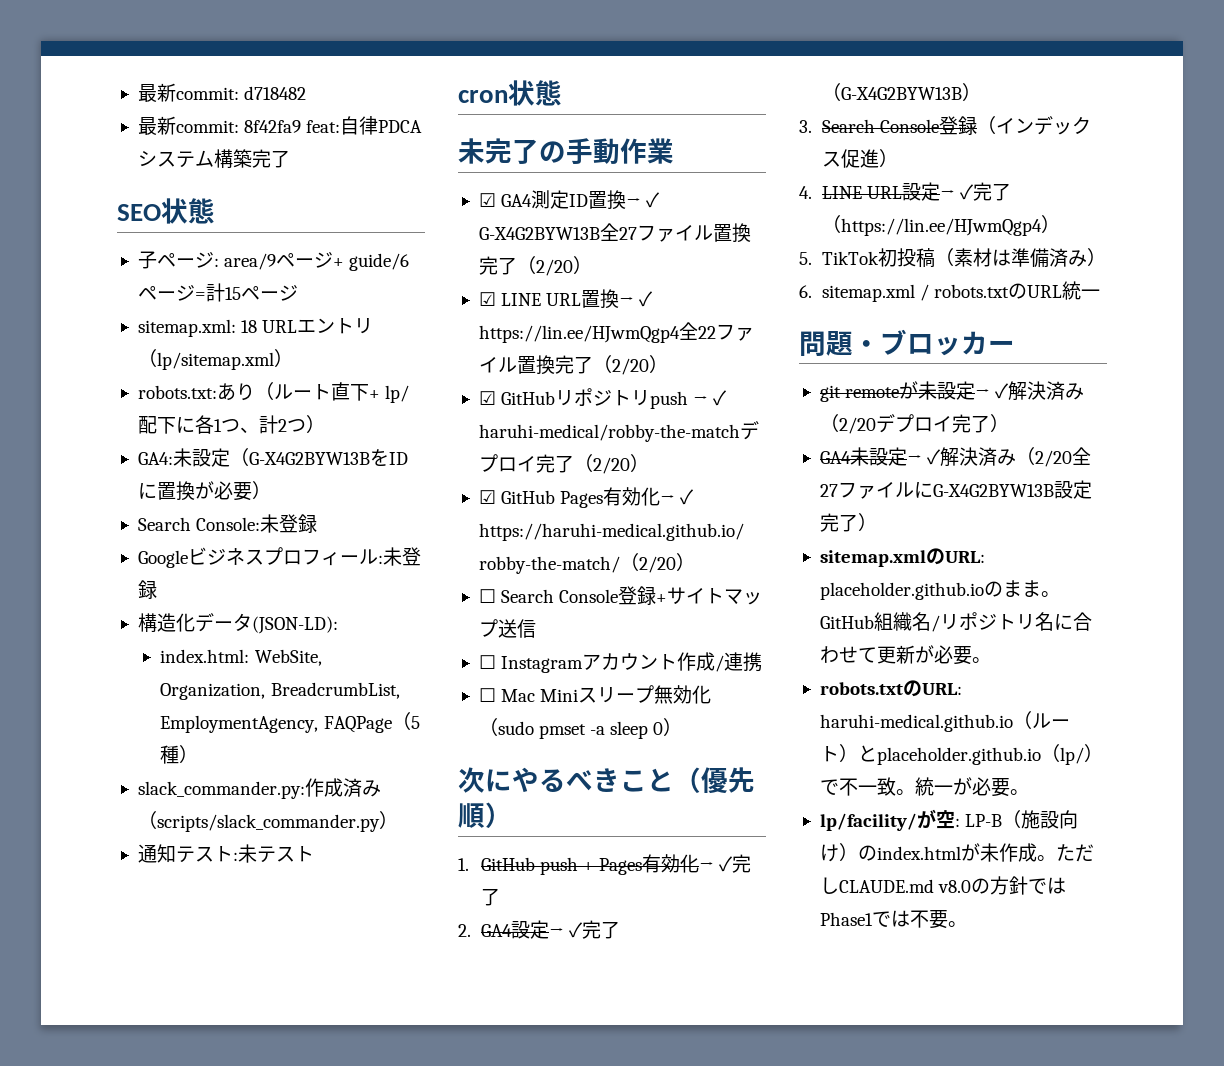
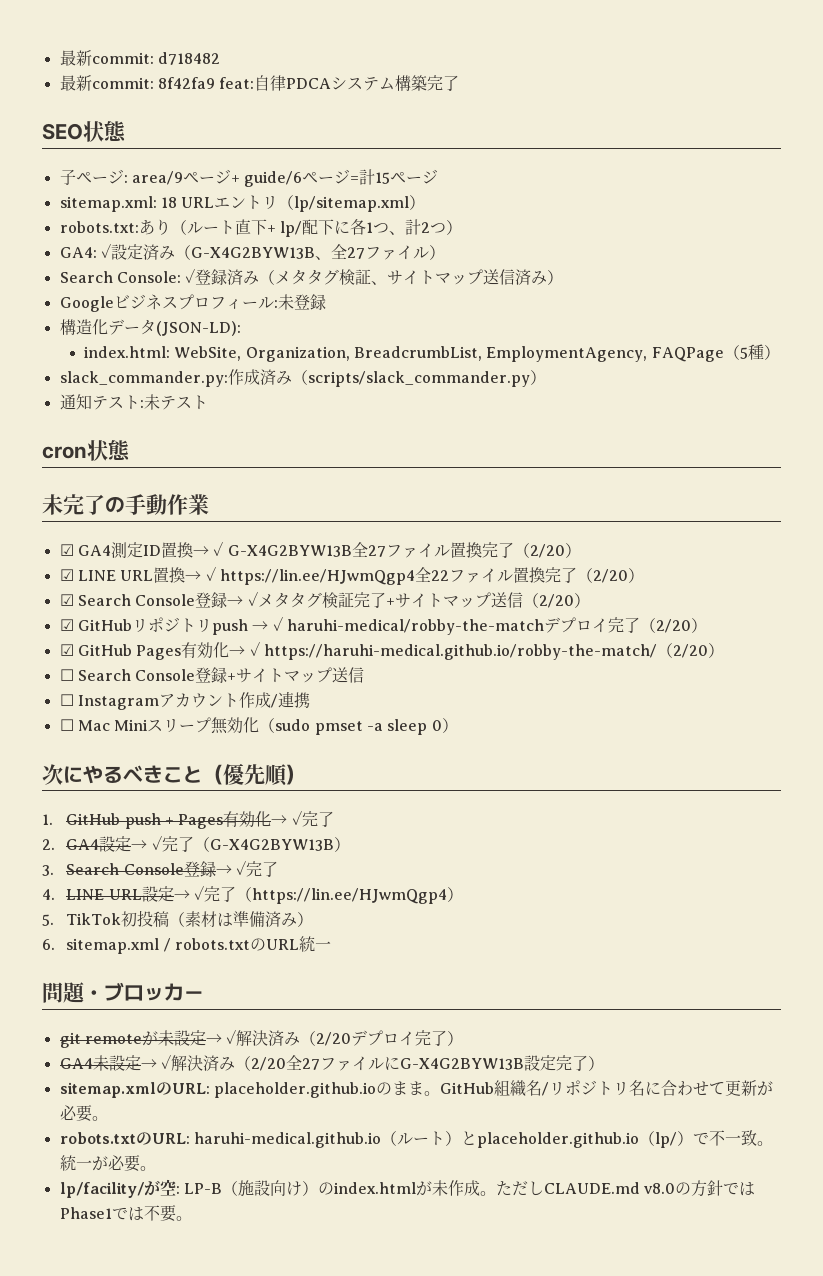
- GA4:未設定（G-X4G2BYW13BをIDに置換が必要）
+ GA4: ✓設定済み（G-X4G2BYW13B、全27ファイル）
- Search Console:未登録
+ Search Console: ✓登録済み（メタタグ検証、サイトマップ送信済み）
+ ☑ Search Console登録→ ✓メタタグ検証完了+サイトマップ送信（2/20）
- 3. Search Console登録（インデックス促進）
+ 3. Search Console登録→ ✓完了

